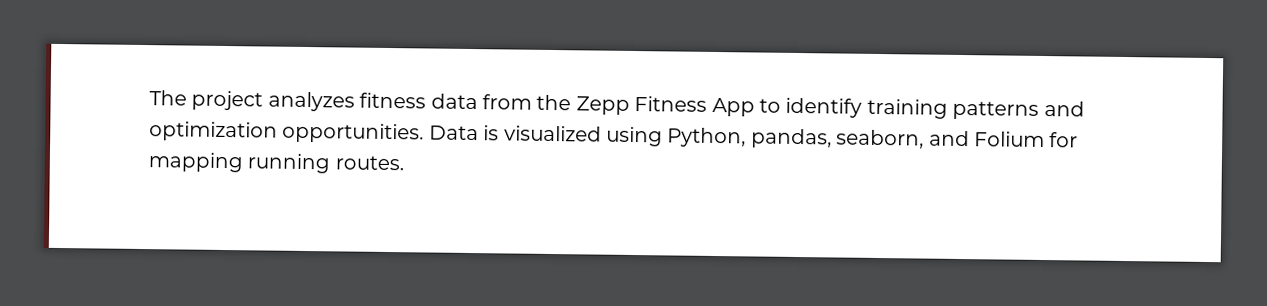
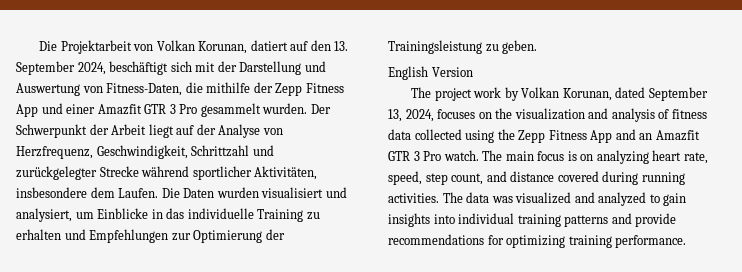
- The project analyzes fitness data from the Zepp Fitness App to identify training patterns and optimization opportunities. Data is visualized using Python, pandas, seaborn, and Folium for mapping running routes.
+ Die Projektarbeit von Volkan Korunan, datiert auf den 13. September 2024, beschäftigt sich mit der Darstellung und Auswertung von Fitness-Daten, die mithilfe der Zepp Fitness App und einer Amazfit GTR 3 Pro gesammelt wurden. Der Schwerpunkt der Arbeit liegt auf der Analyse von Herzfrequenz, Geschwindigkeit, Schrittzahl und zurückgelegter Strecke während sportlicher Aktivitäten, insbesondere dem Laufen. Die Daten wurden visualisiert und analysiert, um Einblicke in das individuelle Training zu erhalten und Empfehlungen zur Optimierung der Trainingsleistung zu geben.
+ English Version
+ The project work by Volkan Korunan, dated September 13, 2024, focuses on the visualization and analysis of fitness data collected using the Zepp Fitness App and an Amazfit GTR 3 Pro watch. The main focus is on analyzing heart rate, speed, step count, and distance covered during running activities. The data was visualized and analyzed to gain insights into individual training patterns and provide recommendations for optimizing training performance.

